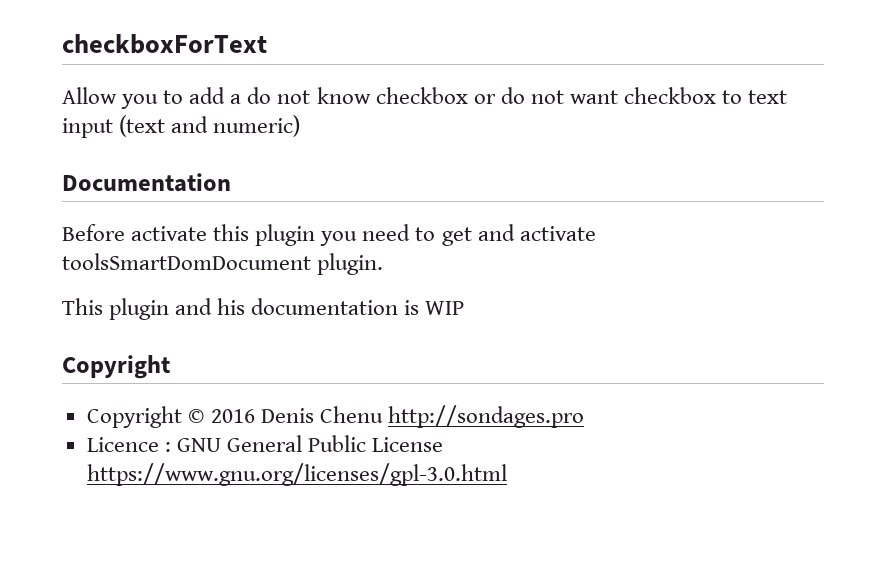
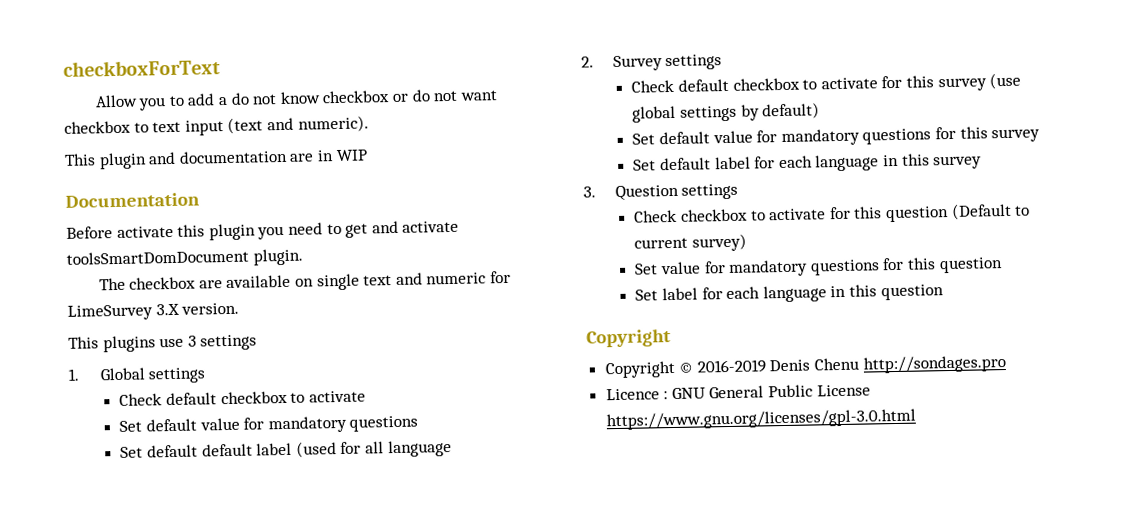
- Allow you to add a do not know checkbox or do not want checkbox to text input (text and numeric)
+ Allow you to add a do not know checkbox or do not want checkbox to text input (text and numeric).
+ This plugin and documentation are in WIP
- This plugin and his documentation is WIP
+ The checkbox are available on single text and numeric for LimeSurvey 3.X version.
+ This plugins use 3 settings
+ 1. Global settings
+ Check default checkbox to activate
+ Set default value for mandatory questions
+ Set default default label (used for all language
+ 2. Survey settings
+ Check default checkbox to activate for this survey (use global settings by default)
+ Set default value for mandatory questions for this survey
+ Set default label for each language in this survey
+ 3. Question settings
+ Check checkbox to activate for this question (Default to current survey)
+ Set value for mandatory questions for this question
+ Set label for each language in this question
- Copyright © 2016 Denis Chenu http://sondages.pro
+ Copyright © 2016-2019 Denis Chenu http://sondages.pro

